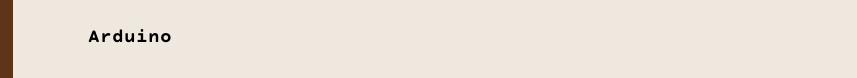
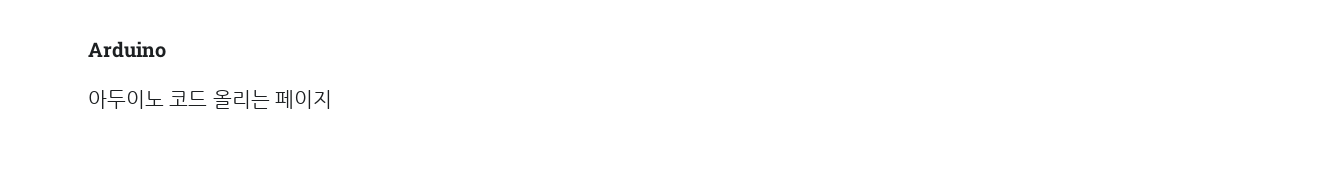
+ 아두이노 코드 올리는 페이지

